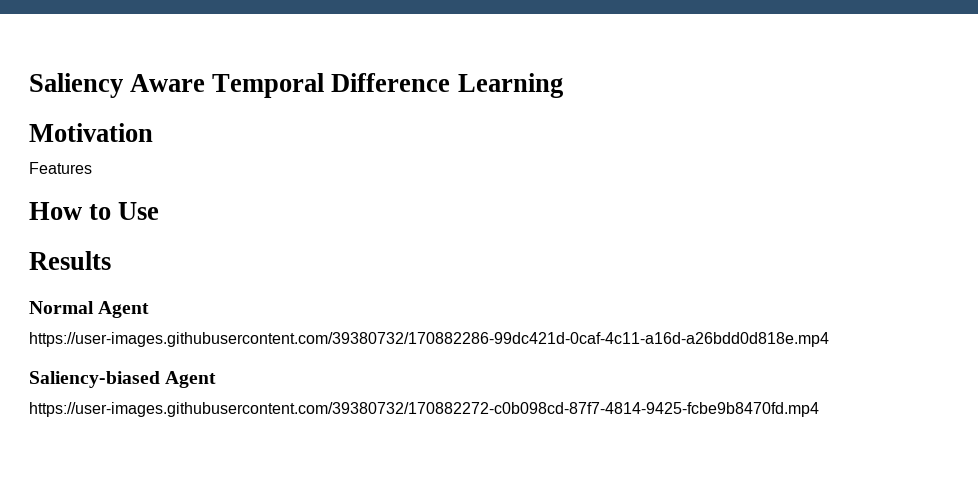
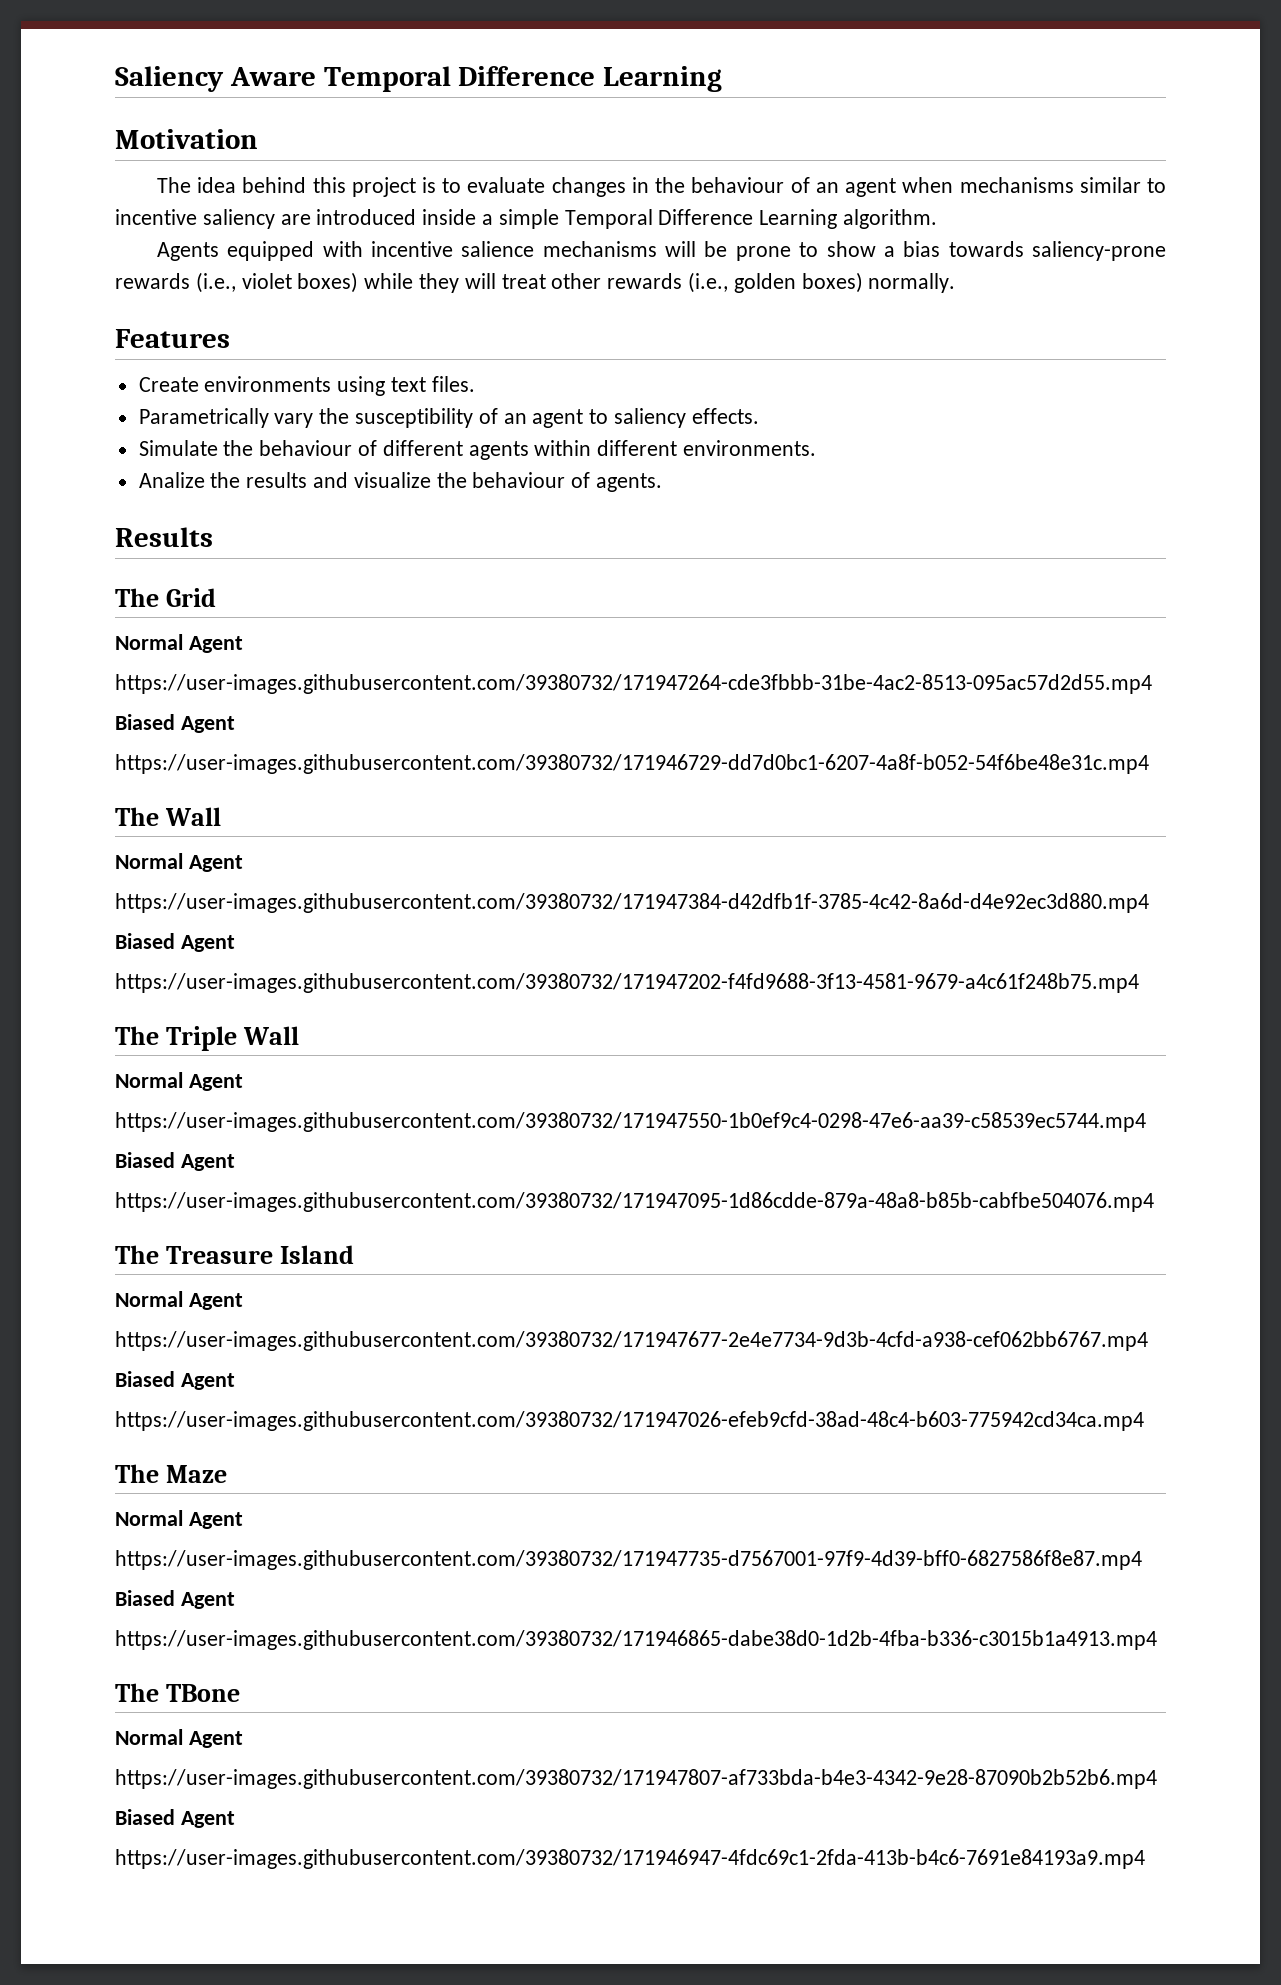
+ The idea behind this project is to evaluate changes in the behaviour of an agent when mechanisms similar to incentive saliency are introduced inside a simple Temporal Difference Learning algorithm.
+ Agents equipped with incentive salience mechanisms will be prone to show a bias towards saliency-prone rewards (i.e., violet boxes) while they will treat other rewards (i.e., golden boxes) normally.
  Features
- How to Use
+ Create environments using text files.
+ Parametrically vary the susceptibility of an agent to saliency effects.
+ Simulate the behaviour of different agents within different environments.
+ Analize the results and visualize the behaviour of agents.
+ The Grid
  Normal Agent
- https://user-images.githubusercontent.com/39380732/170882286-99dc421d-0caf-4c11-a16d-a26bdd0d818e.mp4
- Saliency-biased Agent
- https://user-images.githubusercontent.com/39380732/170882272-c0b098cd-87f7-4814-9425-fcbe9b8470fd.mp4
+ https://user-images.githubusercontent.com/39380732/171947264-cde3fbbb-31be-4ac2-8513-095ac57d2d55.mp4
+ Biased Agent
+ https://user-images.githubusercontent.com/39380732/171946729-dd7d0bc1-6207-4a8f-b052-54f6be48e31c.mp4
+ The Wall
+ Normal Agent
+ https://user-images.githubusercontent.com/39380732/171947384-d42dfb1f-3785-4c42-8a6d-d4e92ec3d880.mp4
+ Biased Agent
+ https://user-images.githubusercontent.com/39380732/171947202-f4fd9688-3f13-4581-9679-a4c61f248b75.mp4
+ The Triple Wall
+ Normal Agent
+ https://user-images.githubusercontent.com/39380732/171947550-1b0ef9c4-0298-47e6-aa39-c58539ec5744.mp4
+ Biased Agent
+ https://user-images.githubusercontent.com/39380732/171947095-1d86cdde-879a-48a8-b85b-cabfbe504076.mp4
+ The Treasure Island
+ Normal Agent
+ https://user-images.githubusercontent.com/39380732/171947677-2e4e7734-9d3b-4cfd-a938-cef062bb6767.mp4
+ Biased Agent
+ https://user-images.githubusercontent.com/39380732/171947026-efeb9cfd-38ad-48c4-b603-775942cd34ca.mp4
+ The Maze
+ Normal Agent
+ https://user-images.githubusercontent.com/39380732/171947735-d7567001-97f9-4d39-bff0-6827586f8e87.mp4
+ Biased Agent
+ https://user-images.githubusercontent.com/39380732/171946865-dabe38d0-1d2b-4fba-b336-c3015b1a4913.mp4
+ The TBone
+ Normal Agent
+ https://user-images.githubusercontent.com/39380732/171947807-af733bda-b4e3-4342-9e28-87090b2b52b6.mp4
+ Biased Agent
+ https://user-images.githubusercontent.com/39380732/171946947-4fdc69c1-2fda-413b-b4c6-7691e84193a9.mp4

